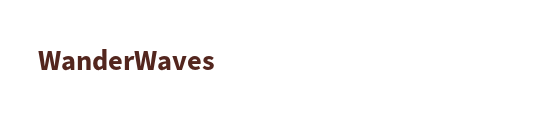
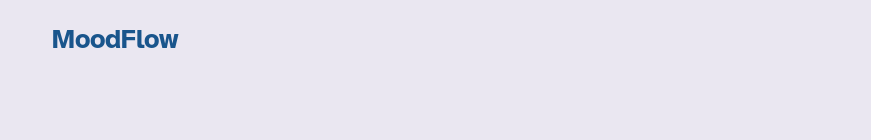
- WanderWaves
+ MoodFlow

